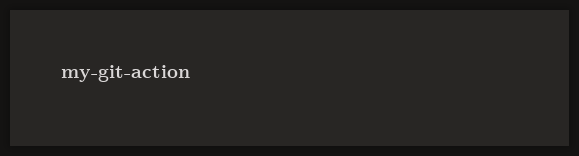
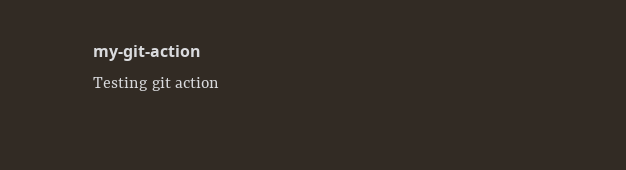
+ Testing git action

